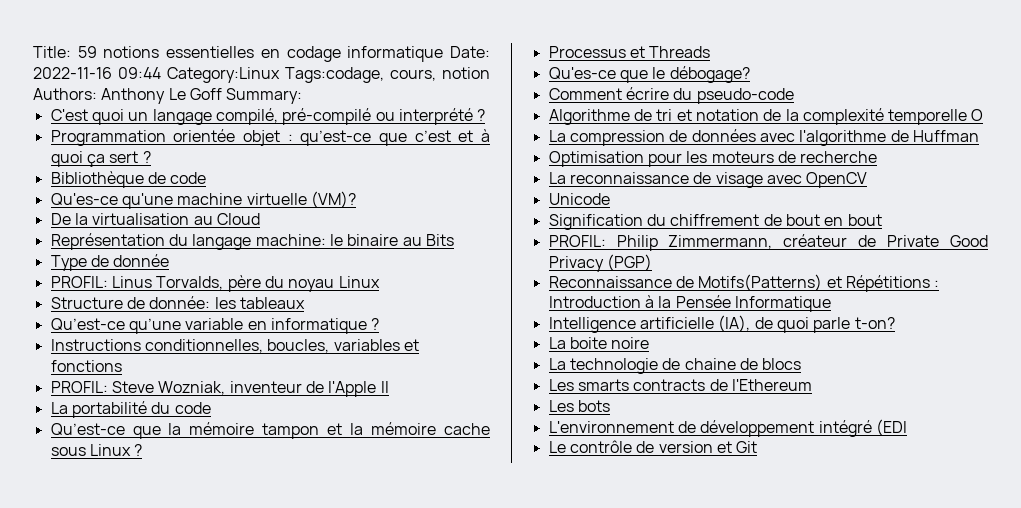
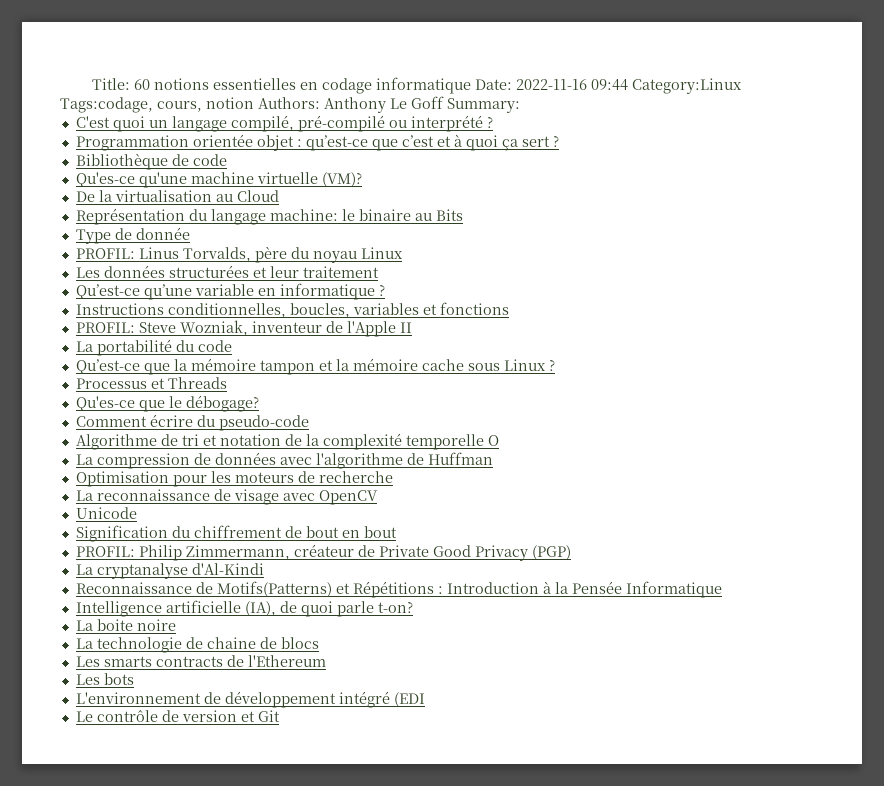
- Title: 59 notions essentielles en codage informatique Date: 2022-11-16 09:44 Category:Linux Tags:codage, cours, notion Authors: Anthony Le Goff Summary:
+ Title: 60 notions essentielles en codage informatique Date: 2022-11-16 09:44 Category:Linux Tags:codage, cours, notion Authors: Anthony Le Goff Summary:
- Structure de donnée: les tableaux
+ Les données structurées et leur traitement
+ La cryptanalyse d'Al-Kindi

